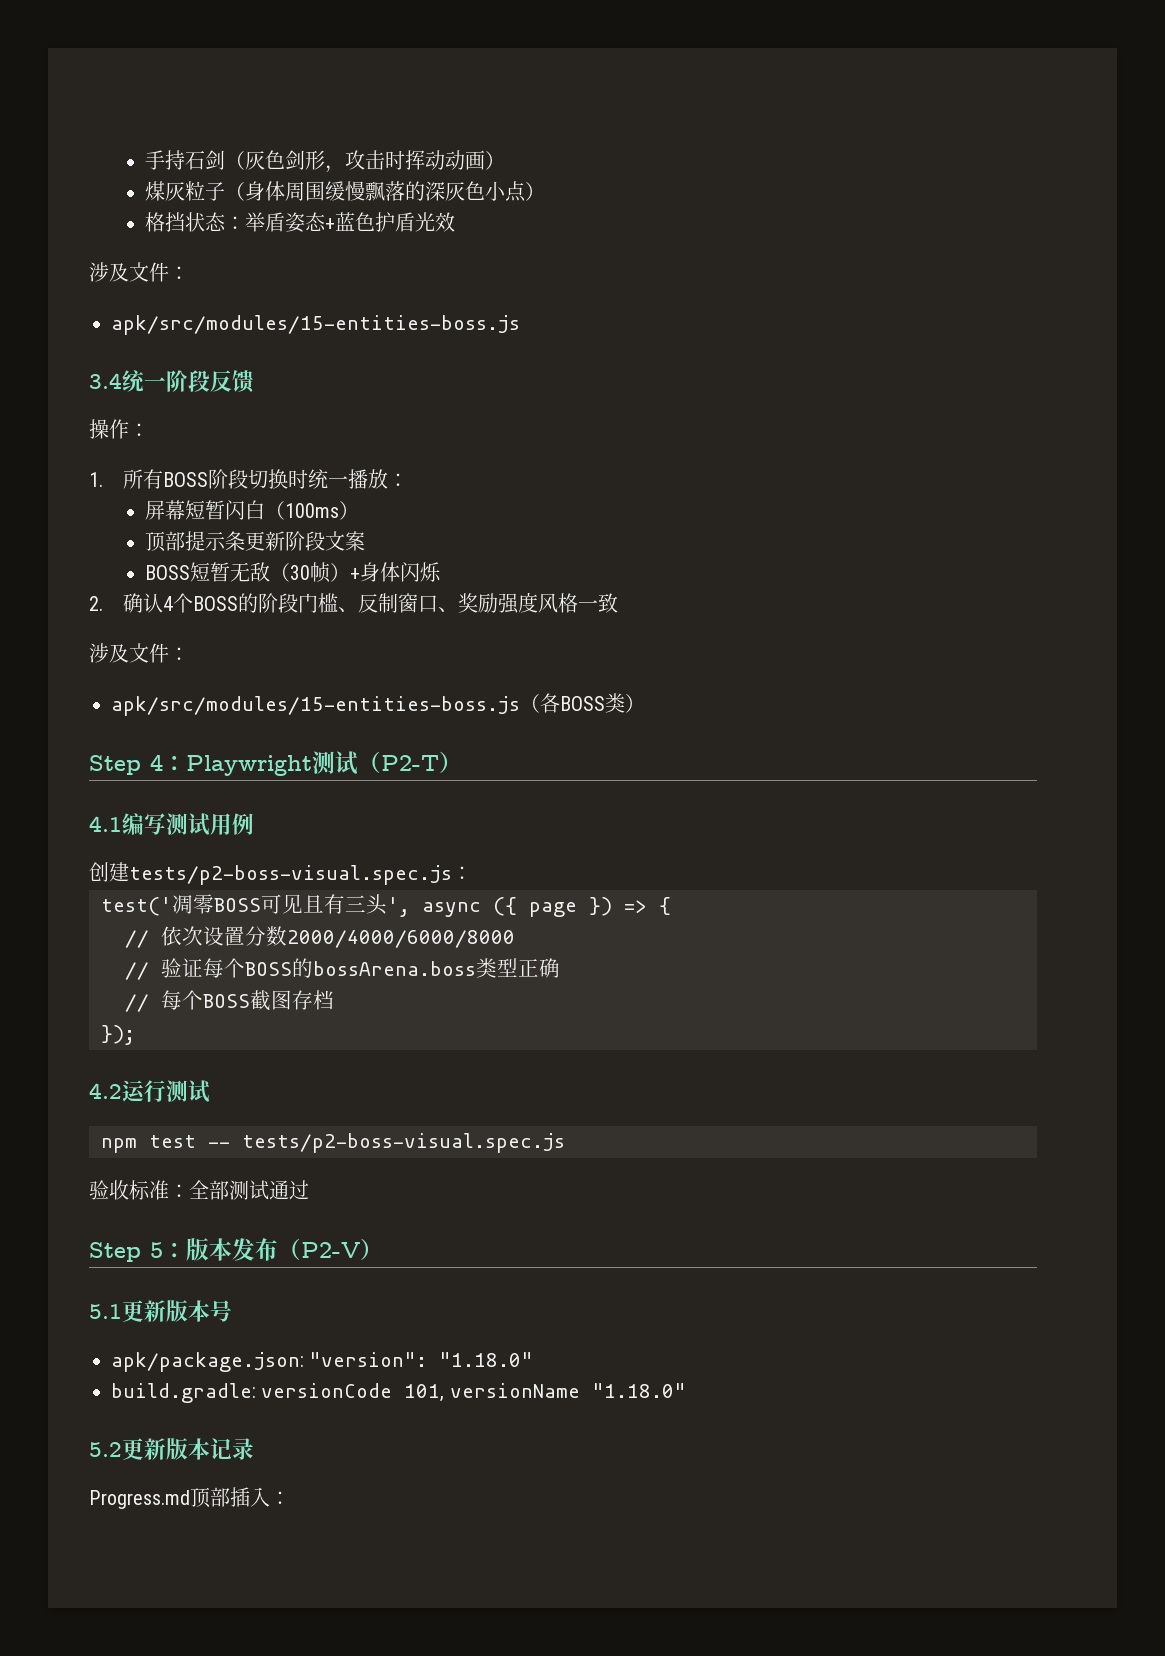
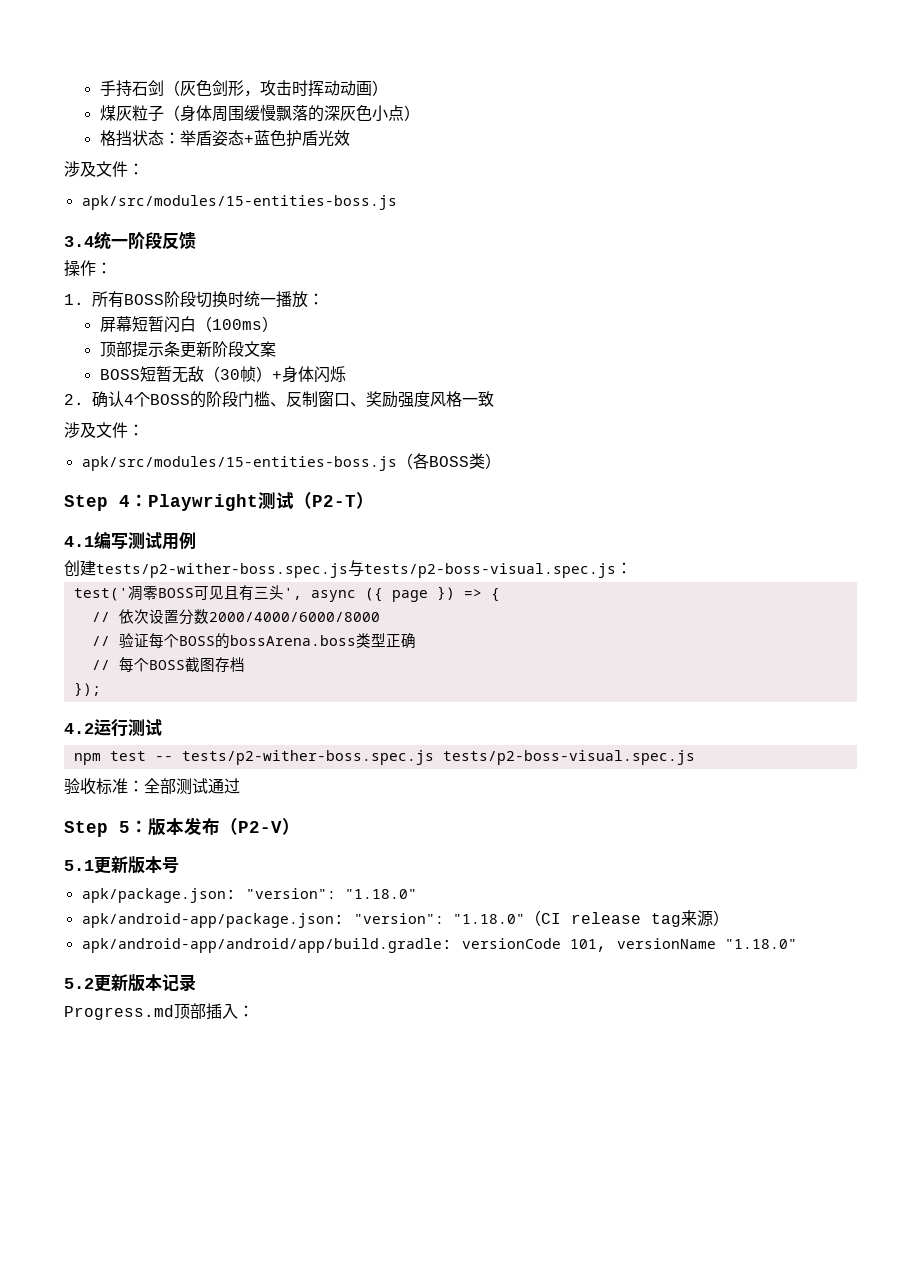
- 创建tests/p2-boss-visual.spec.js：
+ 创建tests/p2-wither-boss.spec.js与tests/p2-boss-visual.spec.js：
- npm test -- tests/p2-boss-visual.spec.js
+ npm test -- tests/p2-wither-boss.spec.js tests/p2-boss-visual.spec.js
- build.gradle: versionCode 101, versionName "1.18.0"
+ apk/android-app/package.json: "version": "1.18.0"（CI release tag来源）
+ apk/android-app/android/app/build.gradle: versionCode 101, versionName "1.18.0"

